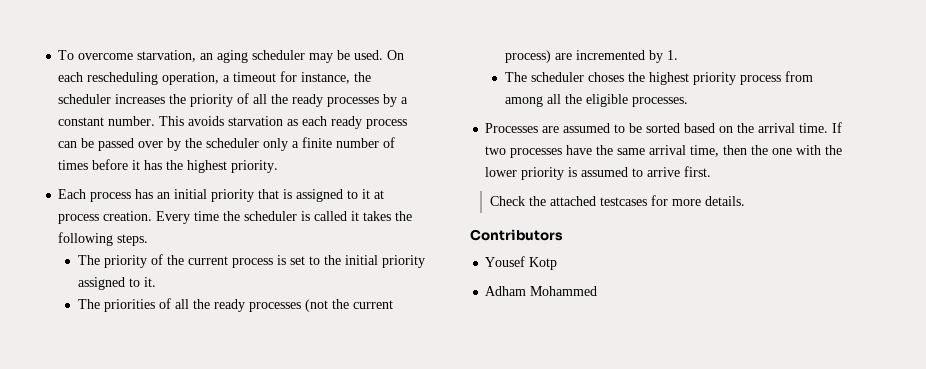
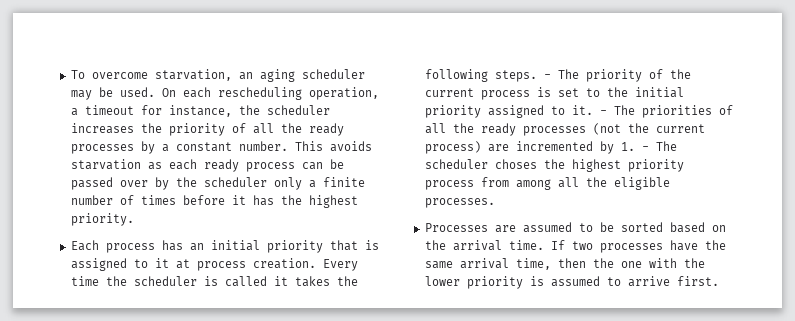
- Every time the scheduler is called it takes the following steps.
- The priority of the current process is set to the initial priority assigned to it.
- The priorities of all the ready processes (not the current process) are incremented by 1.
- The scheduler choses the highest priority process from among all the eligible processes.
+ Every time the scheduler is called it takes the following steps. - The priority of the current process is set to the initial priority assigned to it. - The priorities of all the ready processes (not the current process) are incremented by 1. - The scheduler choses the highest priority process from among all the eligible processes.
- Check the attached testcases for more details.
- Contributors
- Yousef Kotp
- Adham Mohammed

